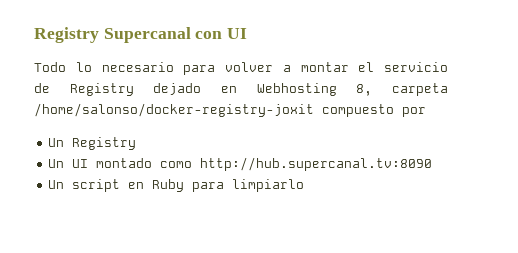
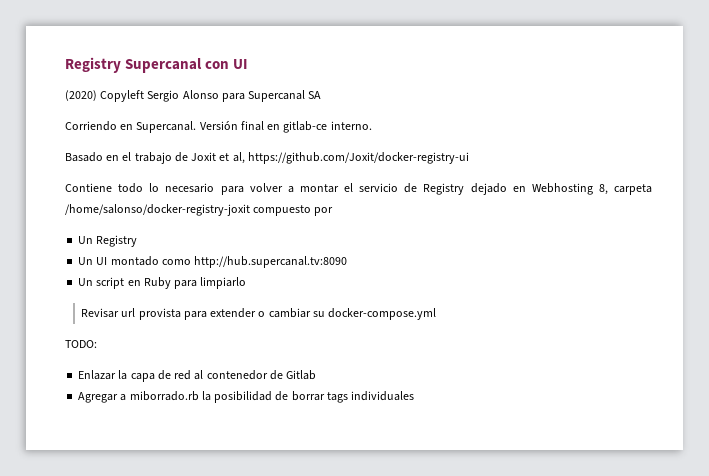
- Todo lo necesario para volver a montar el servicio de Registry dejado en Webhosting 8, carpeta /home/salonso/docker-registry-joxit compuesto por
+ (2020) Copyleft Sergio Alonso para Supercanal SA
+ Corriendo en Supercanal. Versión final en gitlab-ce interno.
+ Basado en el trabajo de Joxit et al, https://github.com/Joxit/docker-registry-ui
+ Contiene todo lo necesario para volver a montar el servicio de Registry dejado en Webhosting 8, carpeta /home/salonso/docker-registry-joxit compuesto por
+ Revisar url provista para extender o cambiar su docker-compose.yml
+ TODO:
+ Enlazar la capa de red al contenedor de Gitlab
+ Agregar a miborrado.rb la posibilidad de borrar tags individuales

